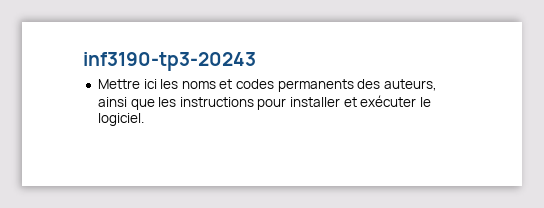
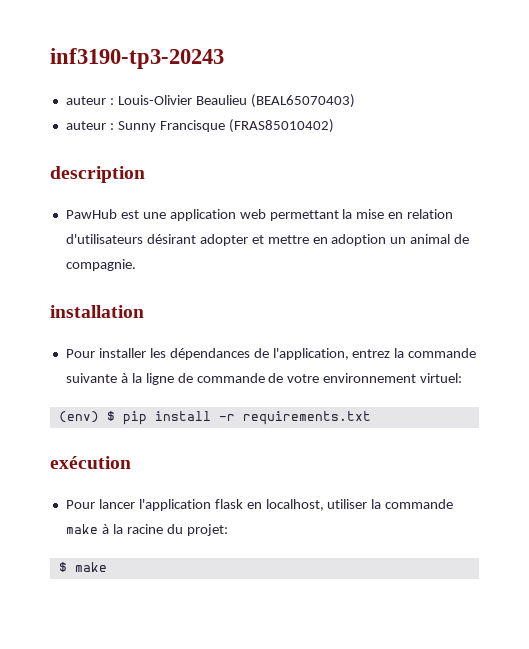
- Mettre ici les noms et codes permanents des auteurs, ainsi que les instructions pour installer et exécuter le logiciel.
+ auteur : Louis-Olivier Beaulieu (BEAL65070403)
+ auteur : Sunny Francisque (FRAS85010402)
+ description
+ PawHub est une application web permettant la mise en relation d'utilisateurs désirant adopter et mettre en adoption un animal de compagnie.
+ installation
+ Pour installer les dépendances de l'application, entrez la commande suivante à la ligne de commande de votre environnement virtuel:
+ (env) $ pip install -r requirements.txt
+ exécution
+ Pour lancer l'application flask en localhost, utiliser la commande make à la racine du projet:
+ $ make

